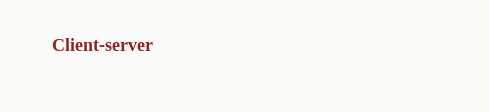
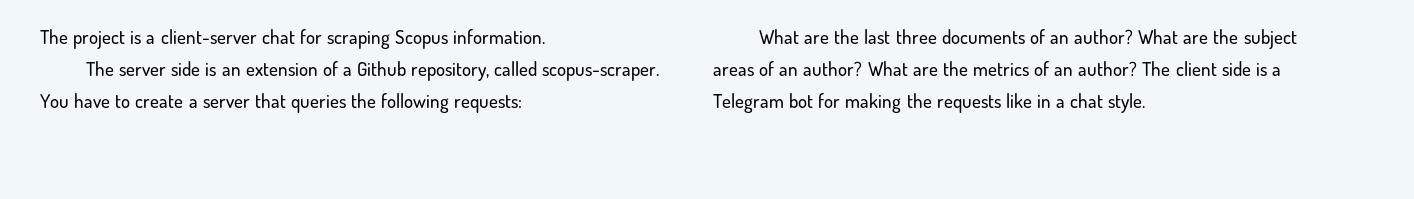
- Client-server
+ The project is a client-server chat for scraping Scopus information.
+ The server side is an extension of a Github repository, called scopus-scraper. You have to create a server that queries the following requests:
+ What are the last three documents of an author? What are the subject areas of an author? What are the metrics of an author? The client side is a Telegram bot for making the requests like in a chat style.

